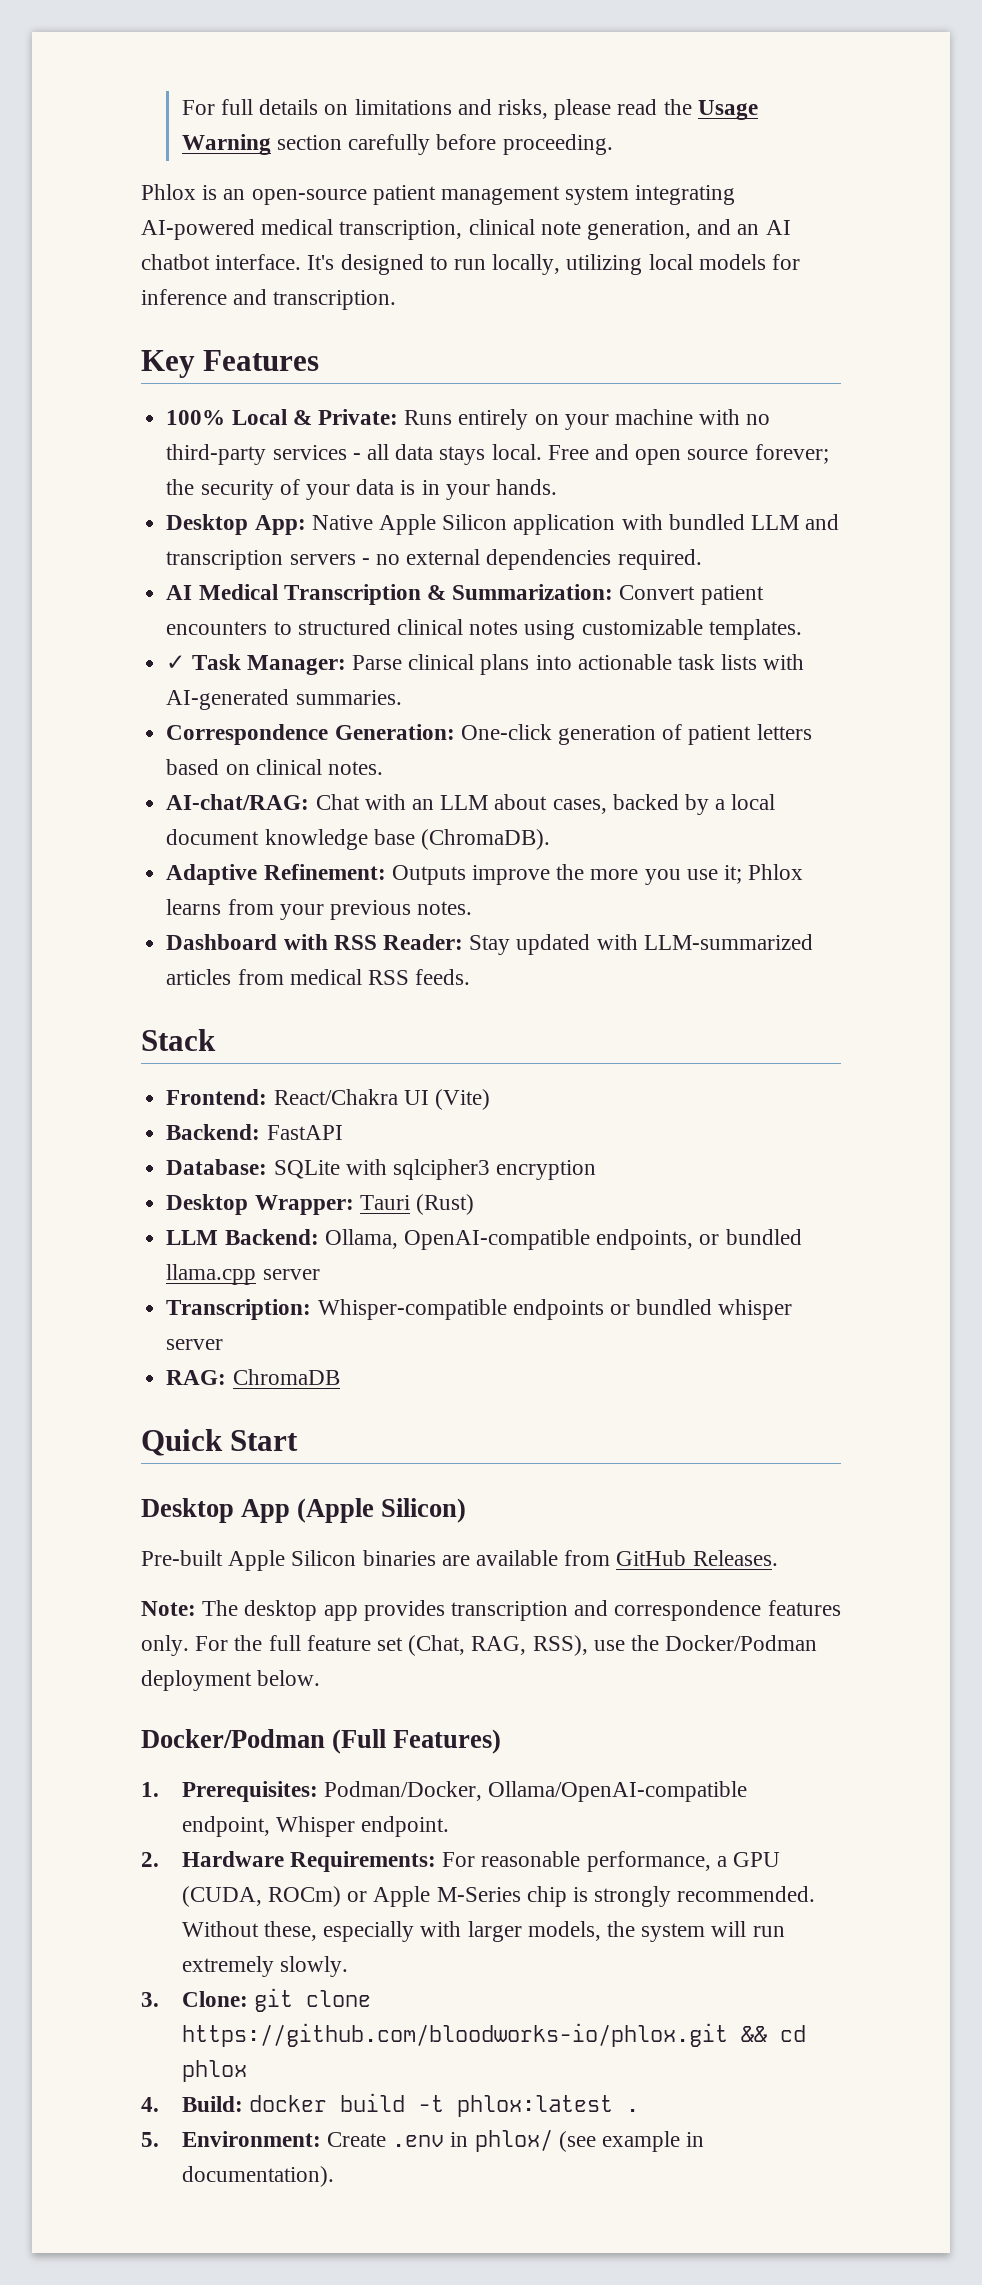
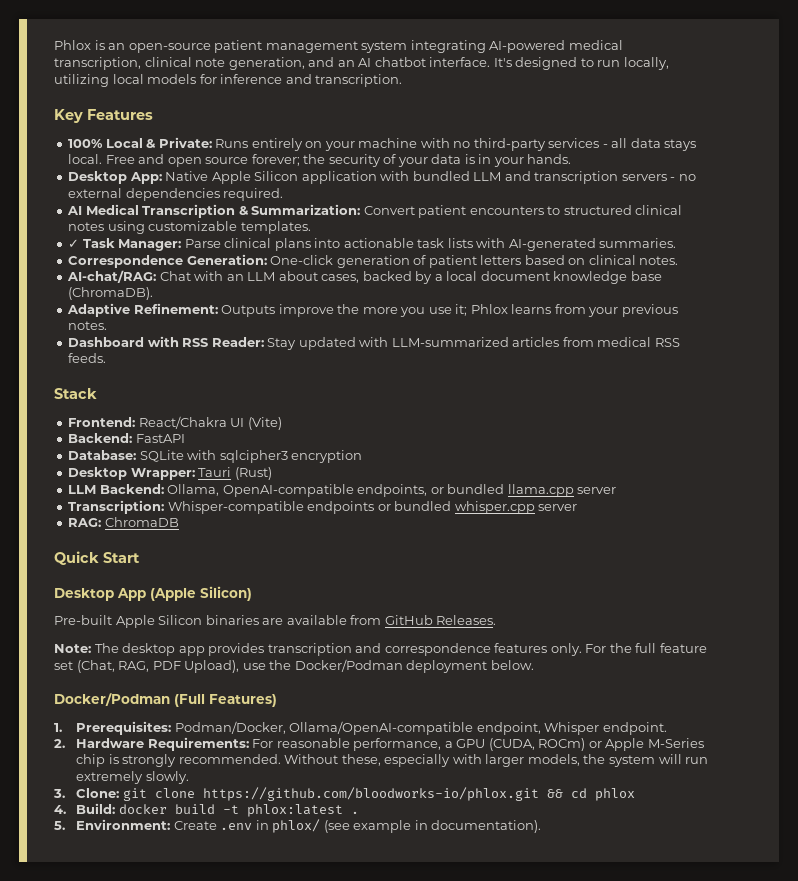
- For full details on limitations and risks, please read the Usage Warning section carefully before proceeding.
- Transcription: Whisper-compatible endpoints or bundled whisper server
+ Transcription: Whisper-compatible endpoints or bundled whisper.cpp server
- For the full feature set (Chat, RAG, RSS), use the Docker/Podman deployment below.
+ For the full feature set (Chat, RAG, PDF Upload), use the Docker/Podman deployment below.

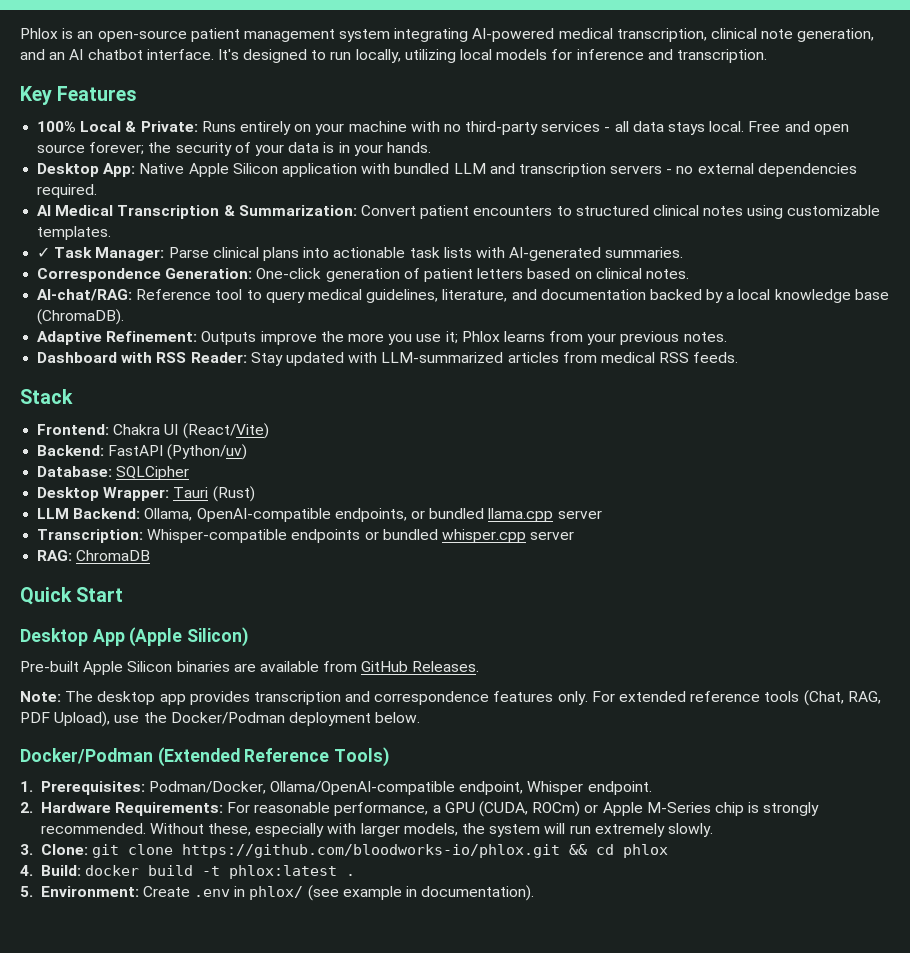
- AI-chat/RAG: Chat with an LLM about cases, backed by a local document knowledge base (ChromaDB).
+ AI-chat/RAG: Reference tool to query medical guidelines, literature, and documentation backed by a local knowledge base (ChromaDB).
- Frontend: React/Chakra UI (Vite)
+ Frontend: Chakra UI (React/Vite)
- Backend: FastAPI
+ Backend: FastAPI (Python/uv)
- Database: SQLite with sqlcipher3 encryption
+ Database: SQLCipher
- For the full feature set (Chat, RAG, PDF Upload), use the Docker/Podman deployment below.
+ For extended reference tools (Chat, RAG, PDF Upload), use the Docker/Podman deployment below.
- Docker/Podman (Full Features)
+ Docker/Podman (Extended Reference Tools)

